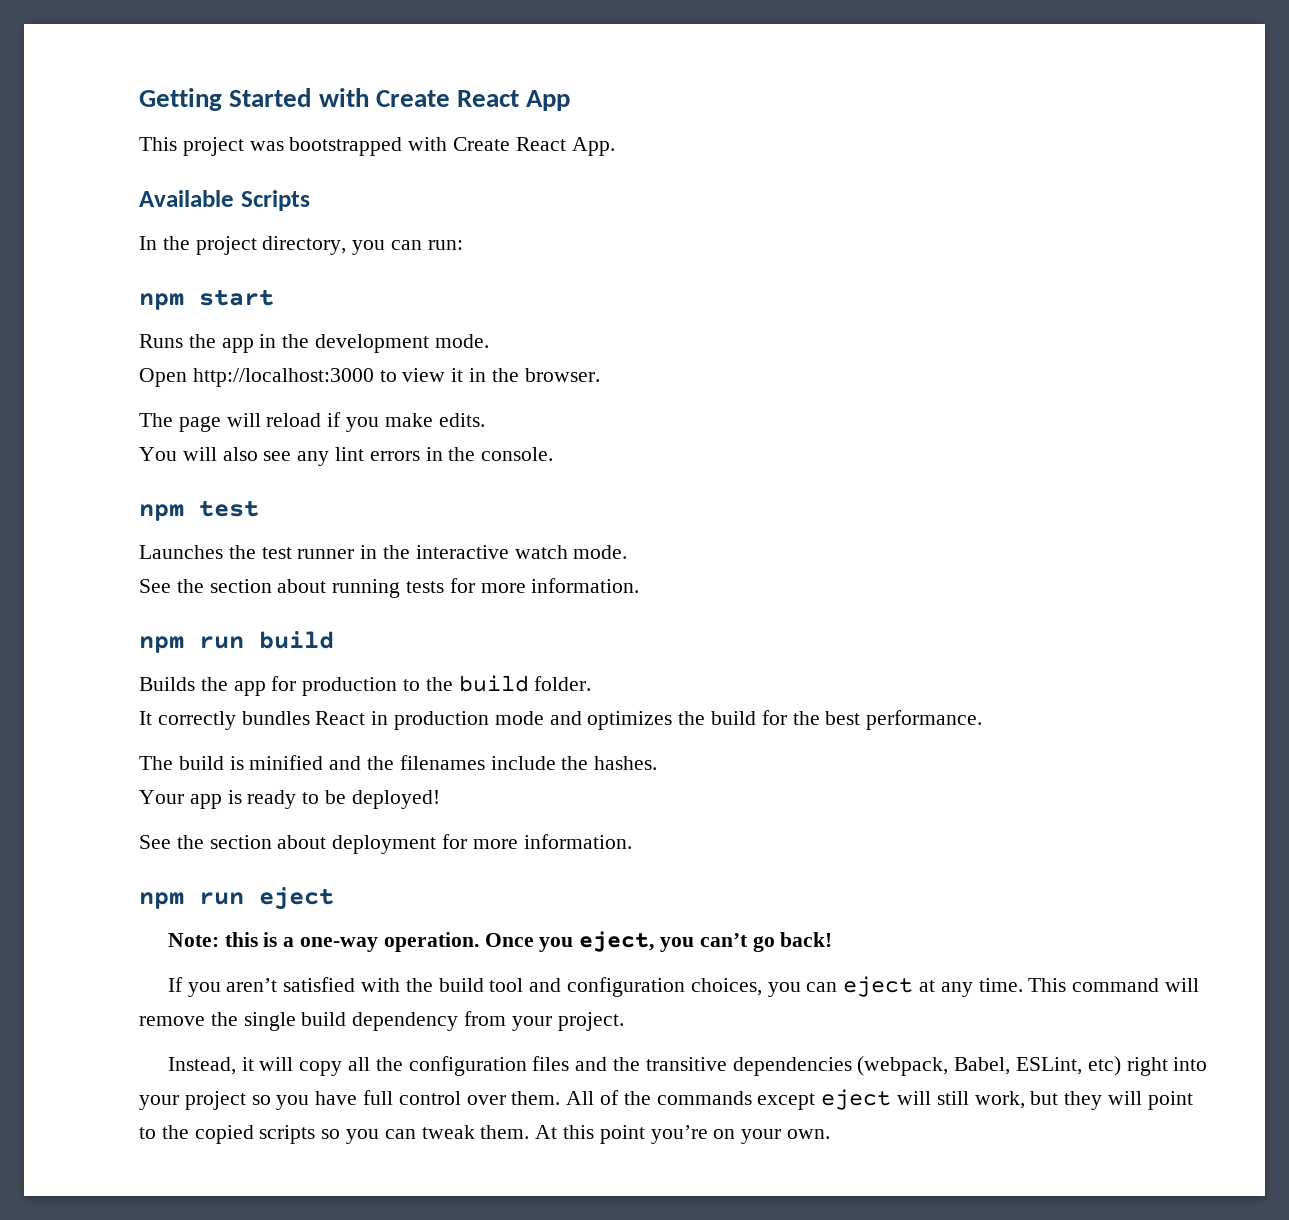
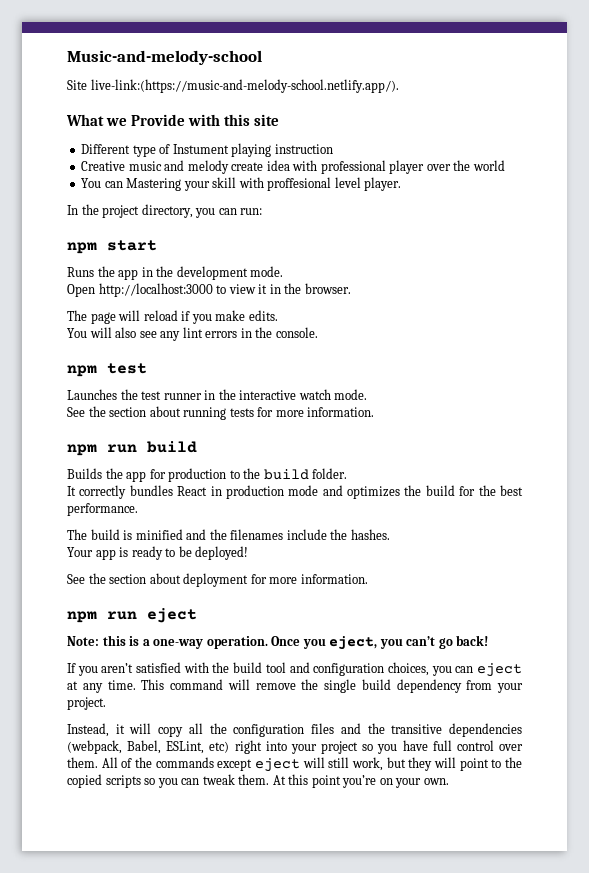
- Getting Started with Create React App
- This project was bootstrapped with Create React App.
- Available Scripts
+ Music-and-melody-school
+ Site live-link:(https://music-and-melody-school.netlify.app/).
+ What we Provide with this site
+ Different type of Instument playing instruction
+ Creative music and melody create idea with professional player over the world
+ You can Mastering your skill with proffesional level player.

